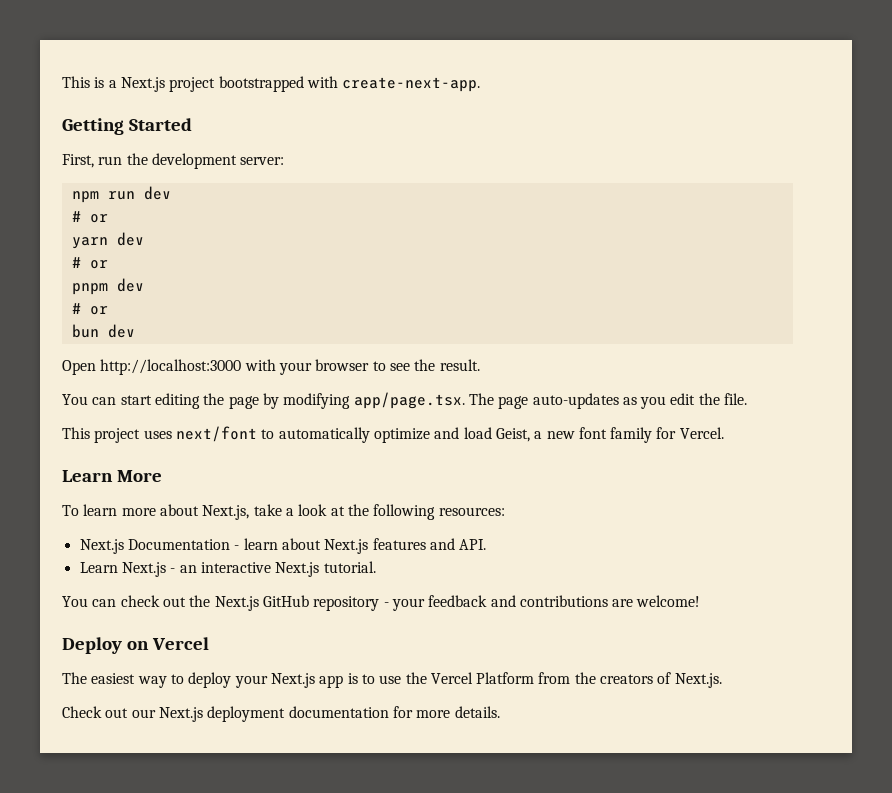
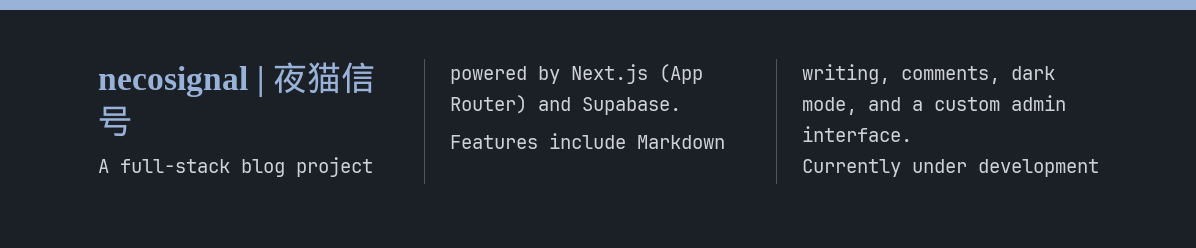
- This is a Next.js project bootstrapped with create-next-app.
- Getting Started
- First, run the development server:
- npm run dev
- # or
- yarn dev
- # or
- pnpm dev
- # or
- bun dev
- Open http://localhost:3000 with your browser to see the result.
- You can start editing the page by modifying app/page.tsx. The page auto-updates as you edit the file.
- This project uses next/font to automatically optimize and load Geist, a new font family for Vercel.
- Learn More
- To learn more about Next.js, take a look at the following resources:
- Next.js Documentation - learn about Next.js features and API.
- Learn Next.js - an interactive Next.js tutorial.
- You can check out the Next.js GitHub repository - your feedback and contributions are welcome!
- Deploy on Vercel
- The easiest way to deploy your Next.js app is to use the Vercel Platform from the creators of Next.js.
- Check out our Next.js deployment documentation for more details.
+ necosignal | 夜猫信号
+ A full-stack blog project powered by Next.js (App Router) and Supabase.
+ Features include Markdown writing, comments, dark mode, and a custom admin interface.
+ Currently under development

